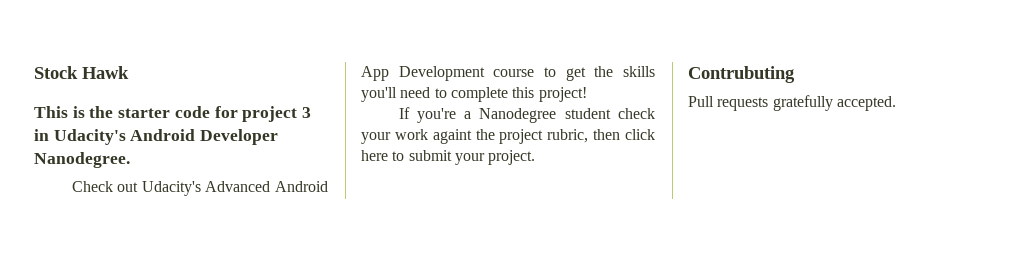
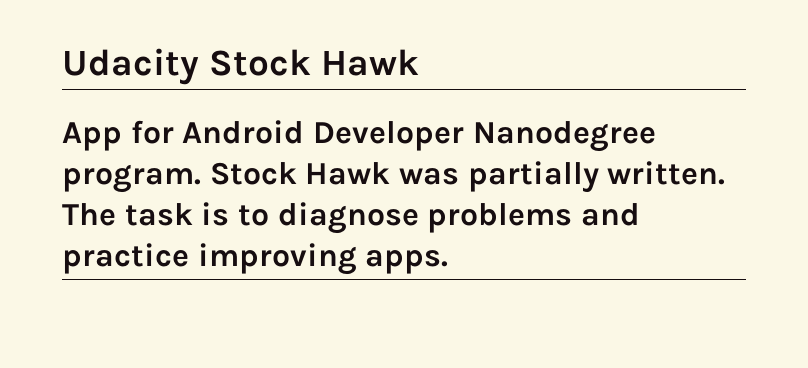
- Stock Hawk
+ Udacity Stock Hawk
- This is the starter code for project 3 in Udacity's Android Developer Nanodegree.
- Check out Udacity's Advanced Android App Development course to get the skills you'll need to complete this project!
- If you're a Nanodegree student check your work againt the project rubric, then click here to submit your project.
- Contrubuting
- Pull requests gratefully accepted.
+ App for Android Developer Nanodegree program. Stock Hawk was partially written. The task is to diagnose problems and practice improving apps.

